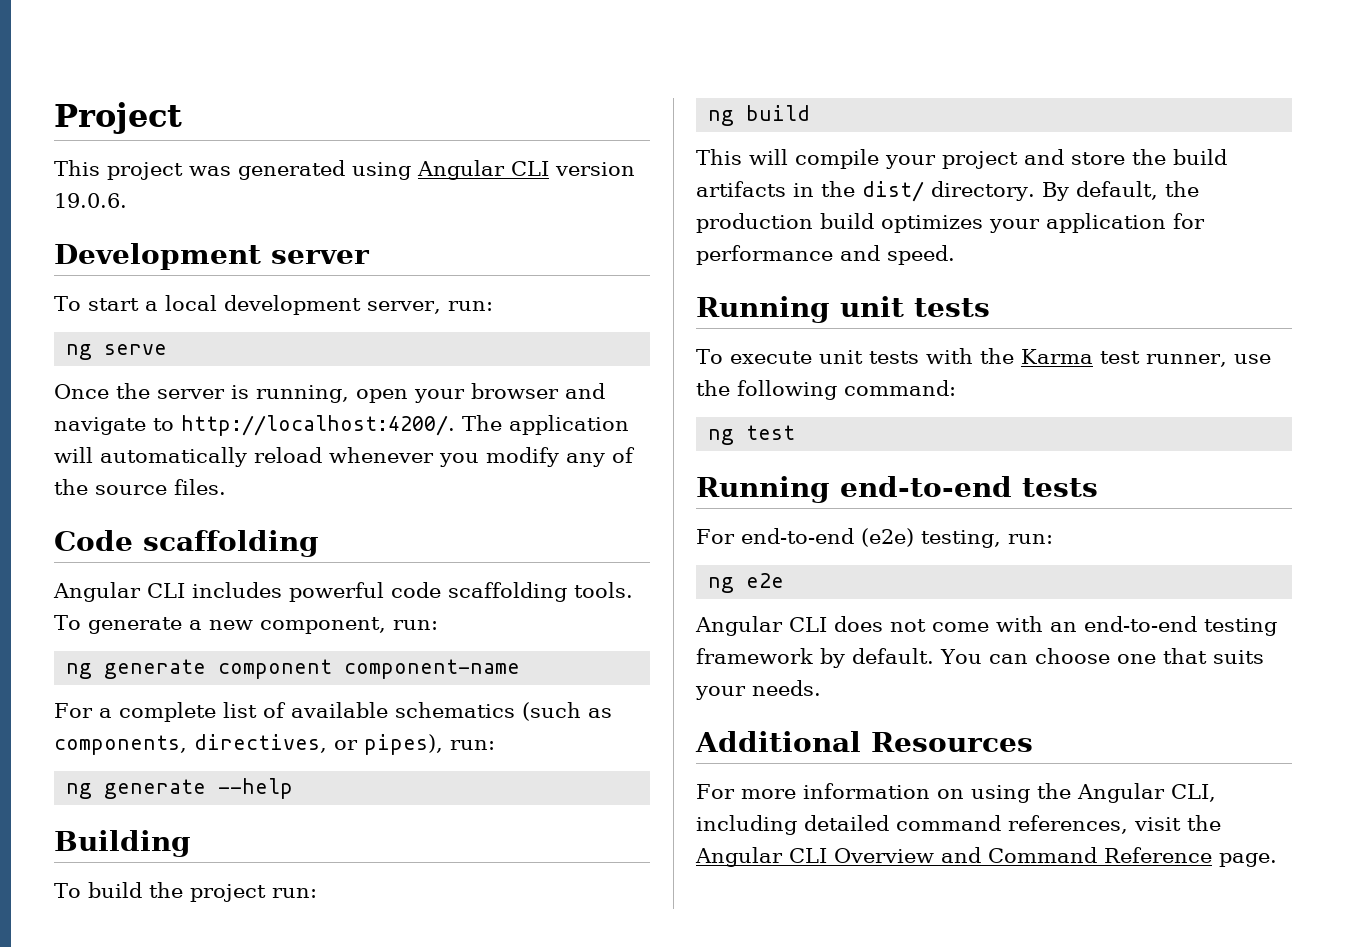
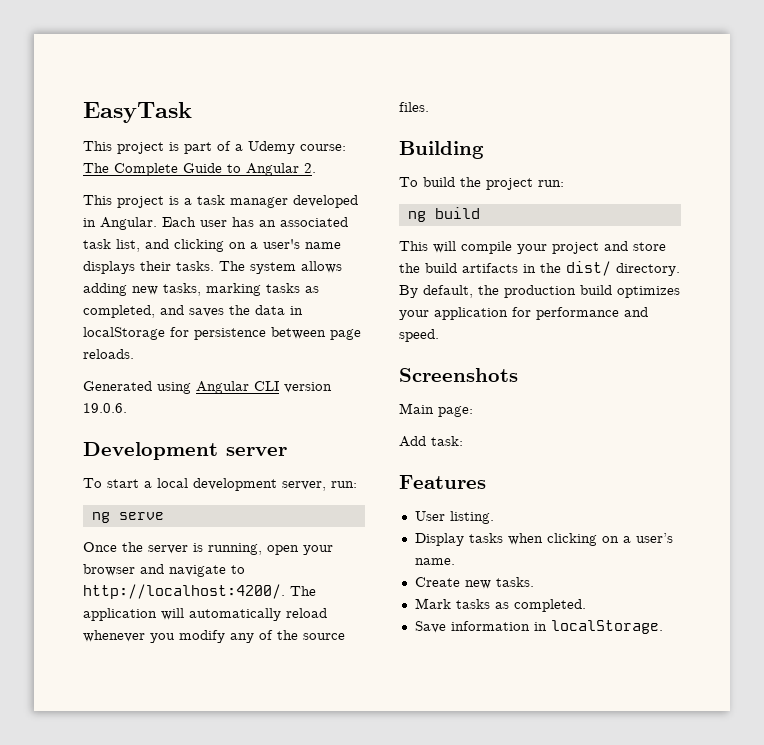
- Project
- This project was generated using Angular CLI version 19.0.6.
+ EasyTask
+ This project is part of a Udemy course: The Complete Guide to Angular 2.
+ This project is a task manager developed in Angular. Each user has an associated task list, and clicking on a user's name displays their tasks. The system allows adding new tasks, marking tasks as completed, and saves the data in localStorage for persistence between page reloads.
+ Generated using Angular CLI version 19.0.6.
- Code scaffolding
- Angular CLI includes powerful code scaffolding tools. To generate a new component, run:
- ng generate component component-name
- For a complete list of available schematics (such as components, directives, or pipes), run:
- ng generate --help
- Running unit tests
- To execute unit tests with the Karma test runner, use the following command:
- ng test
- Running end-to-end tests
- For end-to-end (e2e) testing, run:
- ng e2e
- Angular CLI does not come with an end-to-end testing framework by default. You can choose one that suits your needs.
- Additional Resources
- For more information on using the Angular CLI, including detailed command references, visit the Angular CLI Overview and Command Reference page.
+ Screenshots
+ Main page:
+ Add task:
+ Features
+ User listing.
+ Display tasks when clicking on a user’s name.
+ Create new tasks.
+ Mark tasks as completed.
+ Save information in localStorage.

